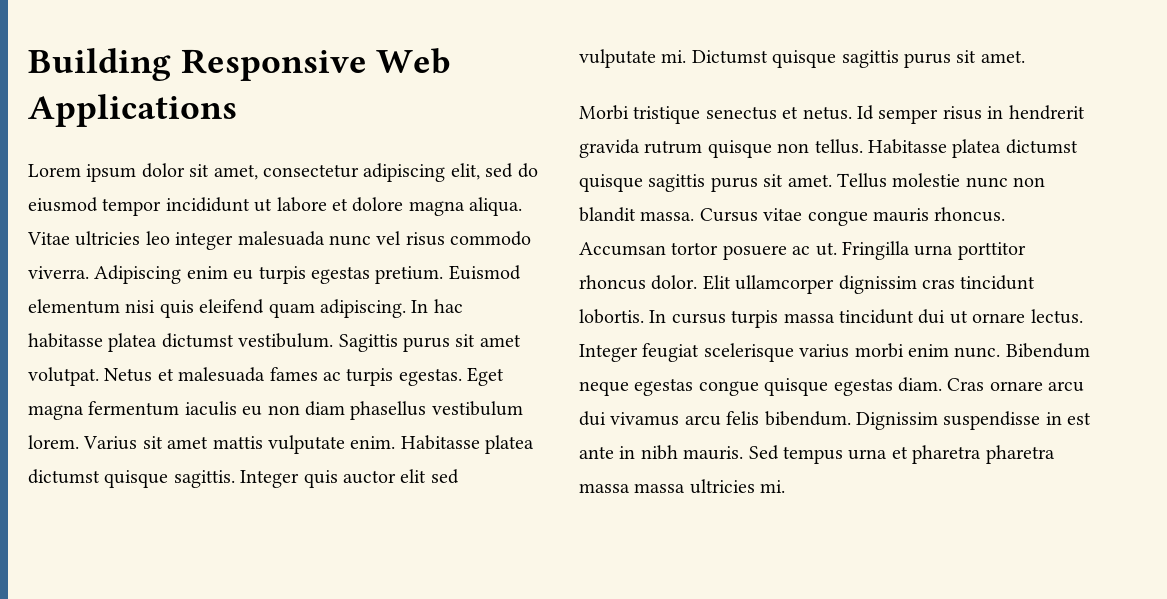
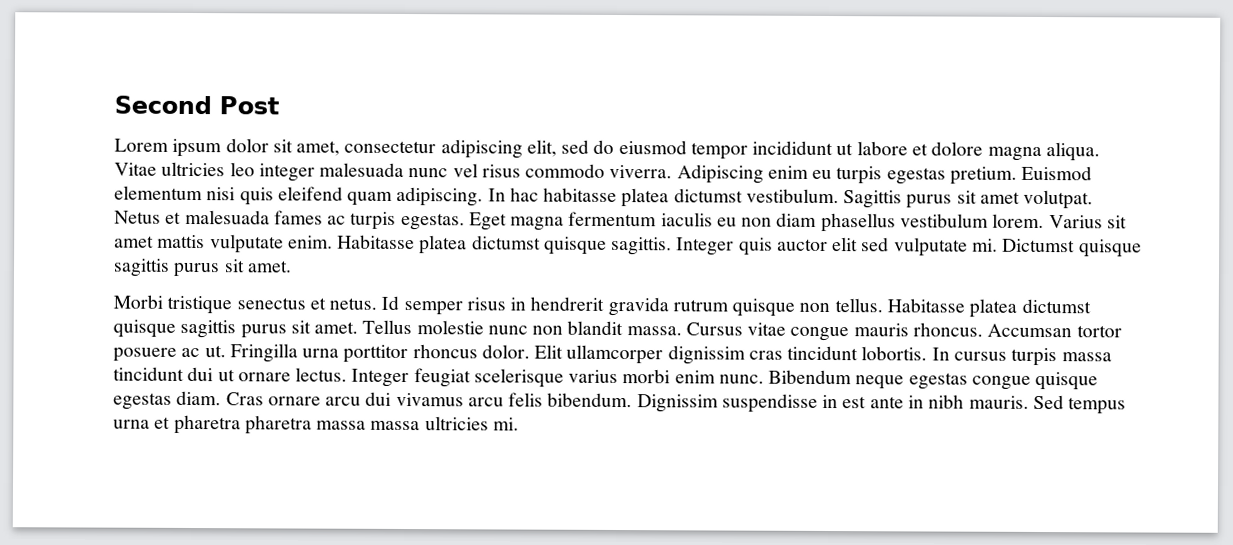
- Building Responsive Web Applications
+ Second Post

